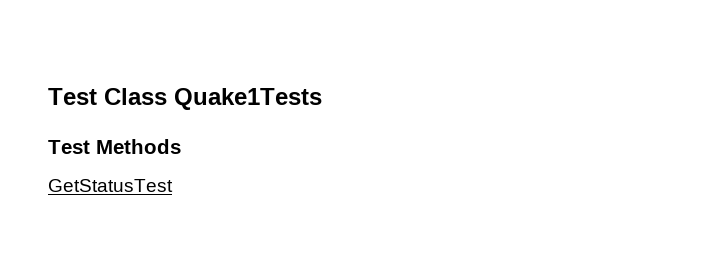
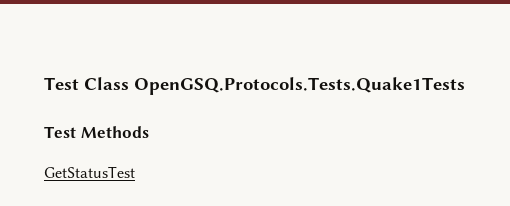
- Test Class Quake1Tests
+ Test Class OpenGSQ.Protocols.Tests.Quake1Tests

